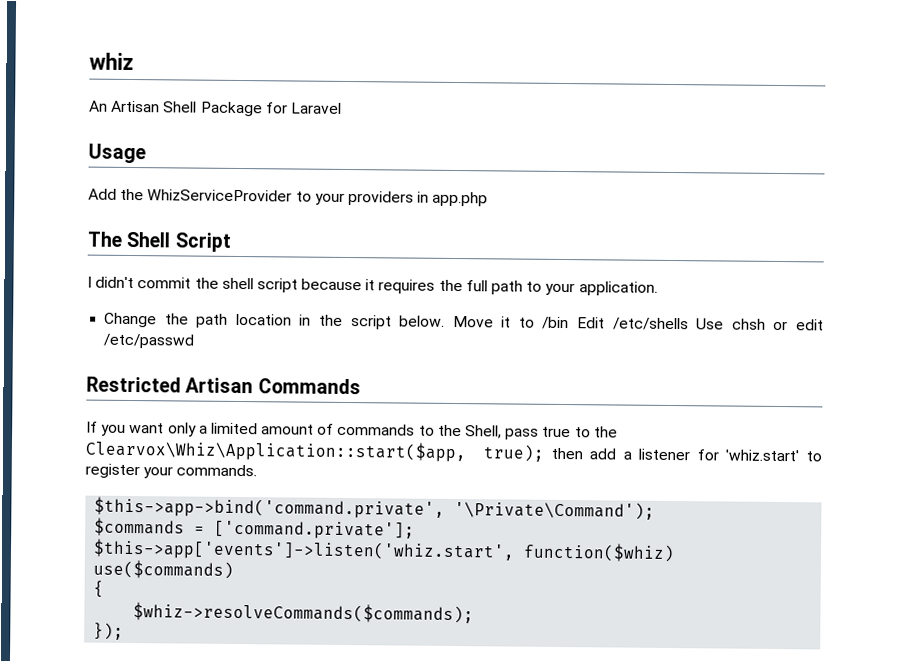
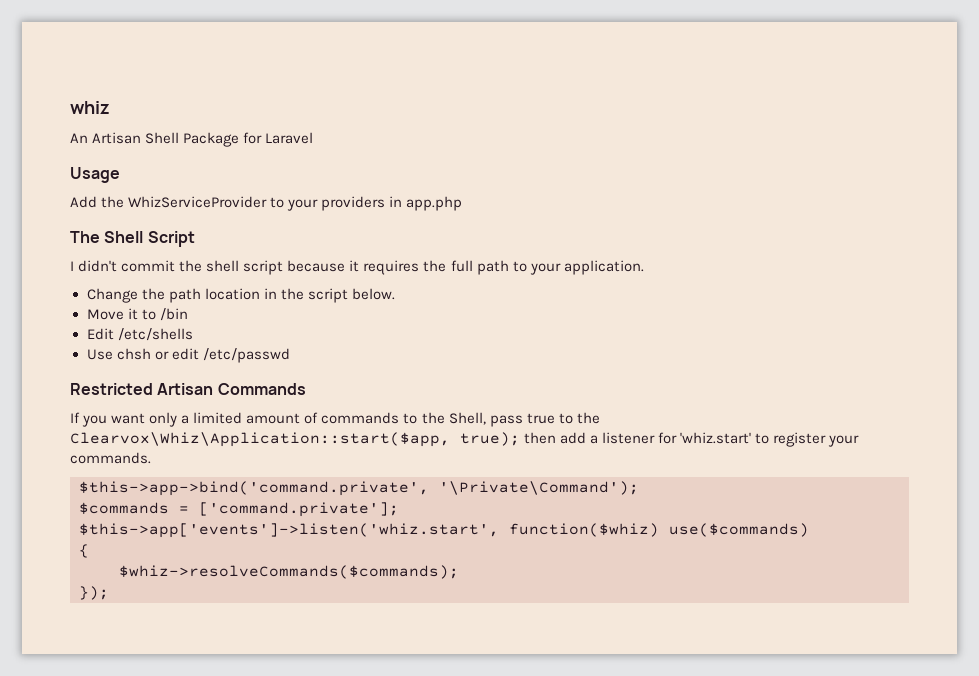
- Change the path location in the script below. Move it to /bin Edit /etc/shells Use chsh or edit /etc/passwd
+ Change the path location in the script below.
+ Move it to /bin
+ Edit /etc/shells
+ Use chsh or edit /etc/passwd

